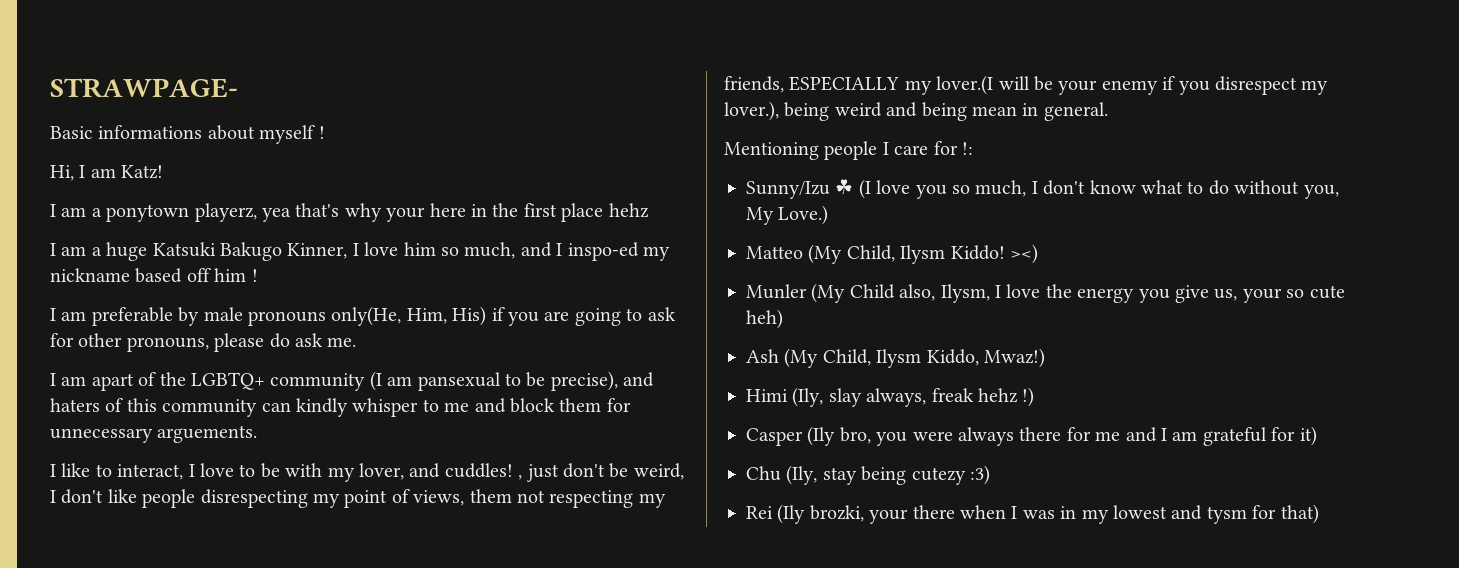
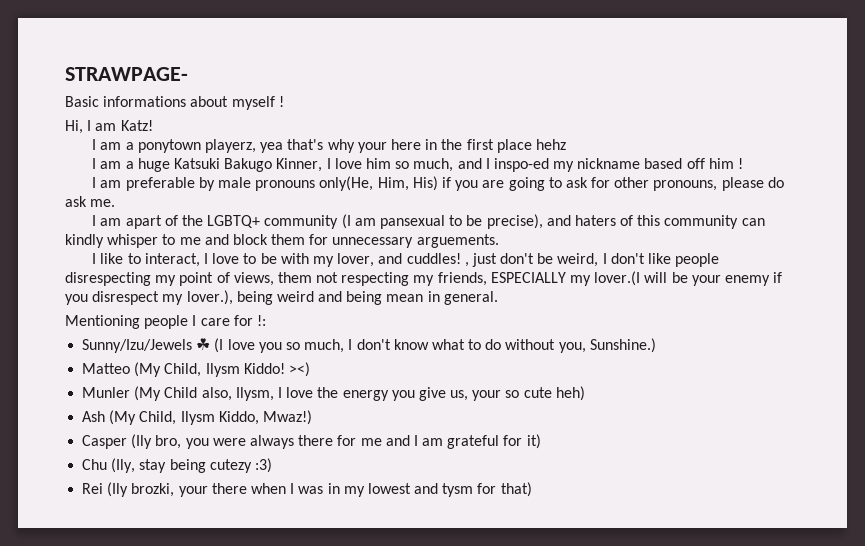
- Sunny/Izu ☘ (I love you so much, I don't know what to do without you, My Love.)
+ Sunny/Izu/Jewels ☘ (I love you so much, I don't know what to do without you, Sunshine.)
- Himi (Ily, slay always, freak hehz !)

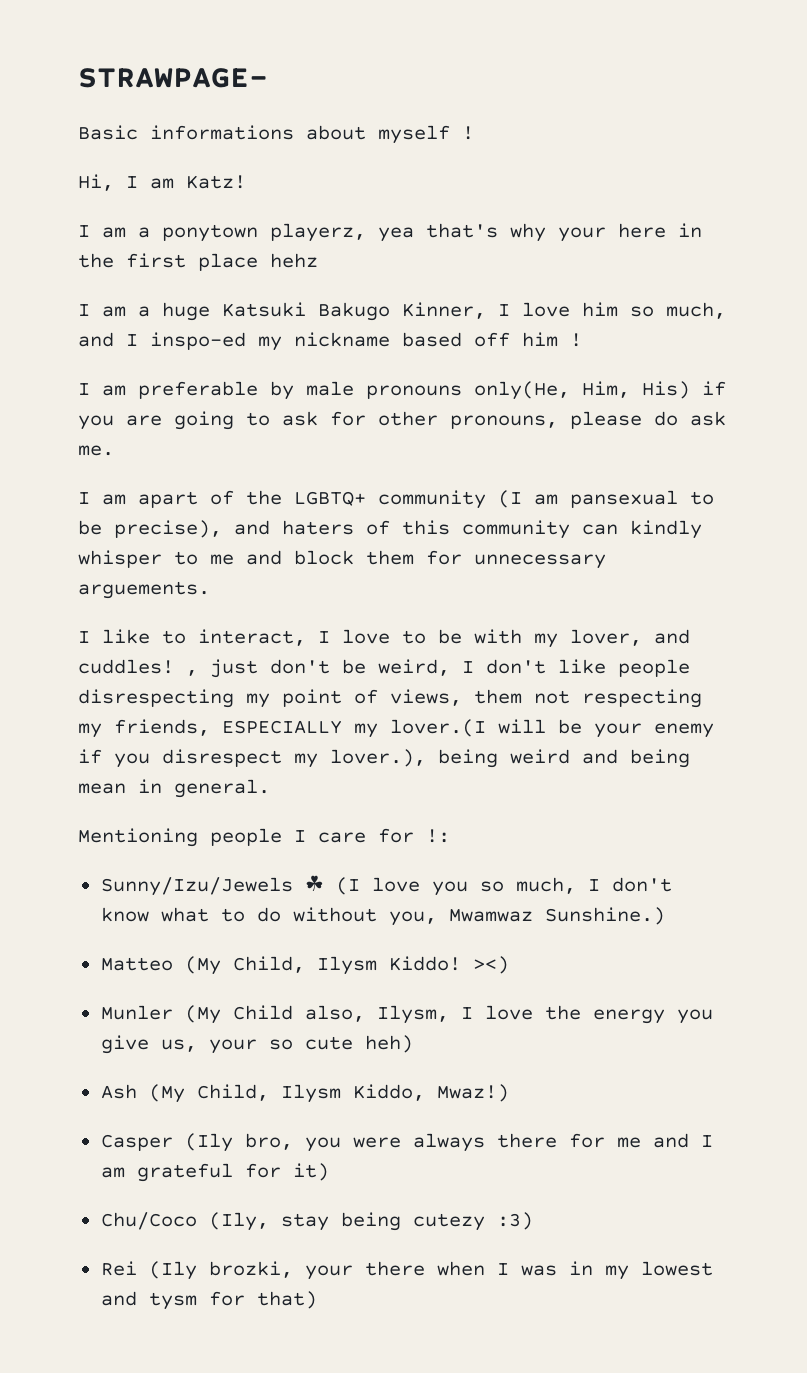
- Sunny/Izu/Jewels ☘ (I love you so much, I don't know what to do without you, Sunshine.)
+ Sunny/Izu/Jewels ☘ (I love you so much, I don't know what to do without you, Mwamwaz Sunshine.)
- Chu (Ily, stay being cutezy :3)
+ Chu/Coco (Ily, stay being cutezy :3)

